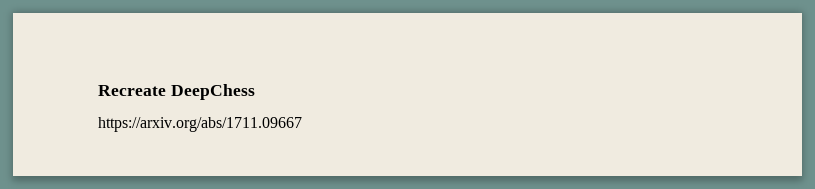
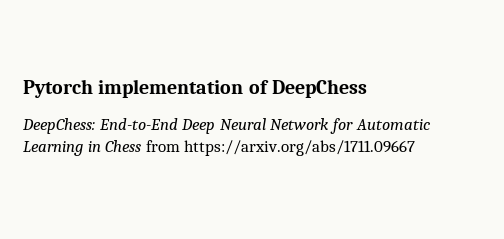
- Recreate DeepChess
- https://arxiv.org/abs/1711.09667
+ Pytorch implementation of DeepChess
+ DeepChess: End-to-End Deep Neural Network for Automatic Learning in Chess from https://arxiv.org/abs/1711.09667

